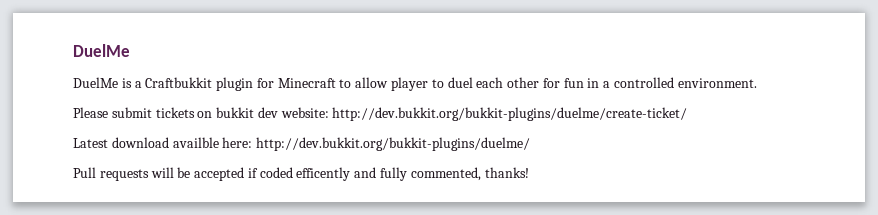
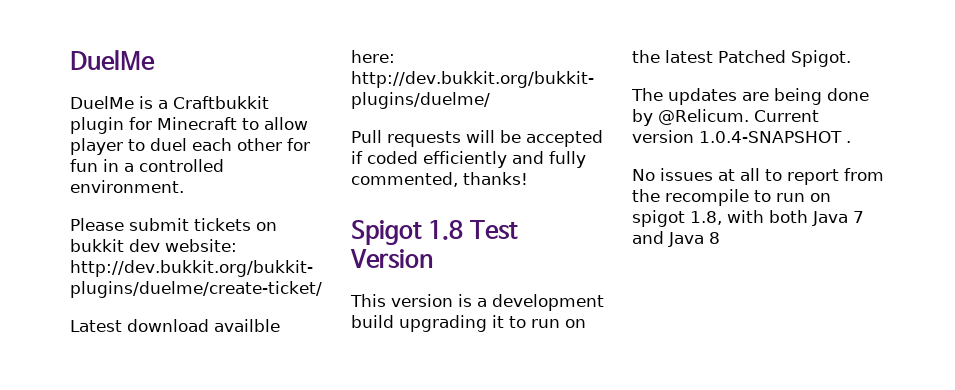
- Pull requests will be accepted if coded efficently and fully commented, thanks!
+ Pull requests will be accepted if coded efficiently and fully commented, thanks!
+ Spigot 1.8 Test Version
+ This version is a development build upgrading it to run on the latest Patched Spigot.
+ The updates are being done by @Relicum. Current version 1.0.4-SNAPSHOT .
+ No issues at all to report from the recompile to run on spigot 1.8, with both Java 7 and Java 8

